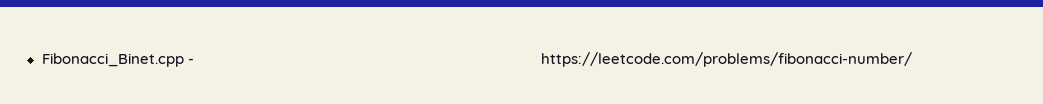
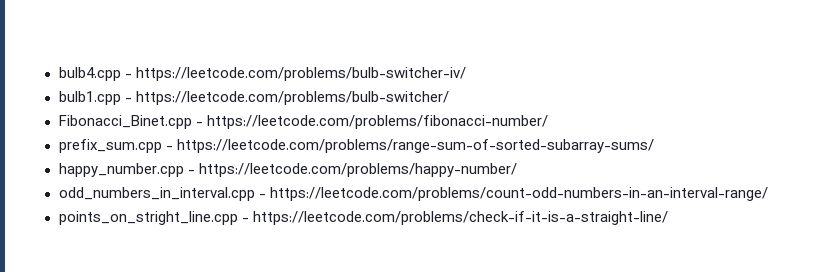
+ bulb4.cpp - https://leetcode.com/problems/bulb-switcher-iv/
+ bulb1.cpp - https://leetcode.com/problems/bulb-switcher/
  Fibonacci_Binet.cpp - https://leetcode.com/problems/fibonacci-number/
+ prefix_sum.cpp - https://leetcode.com/problems/range-sum-of-sorted-subarray-sums/
+ happy_number.cpp - https://leetcode.com/problems/happy-number/
+ odd_numbers_in_interval.cpp - https://leetcode.com/problems/count-odd-numbers-in-an-interval-range/
+ points_on_stright_line.cpp - https://leetcode.com/problems/check-if-it-is-a-straight-line/

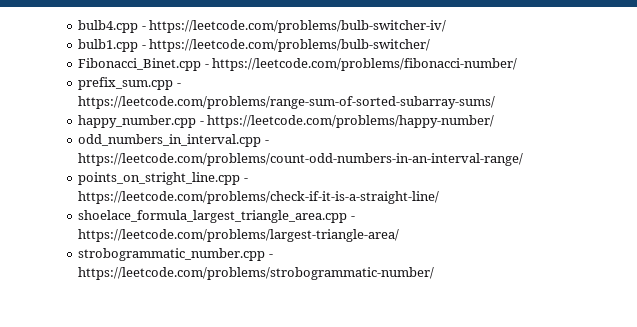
+ shoelace_formula_largest_triangle_area.cpp - https://leetcode.com/problems/largest-triangle-area/
+ strobogrammatic_number.cpp - https://leetcode.com/problems/strobogrammatic-number/

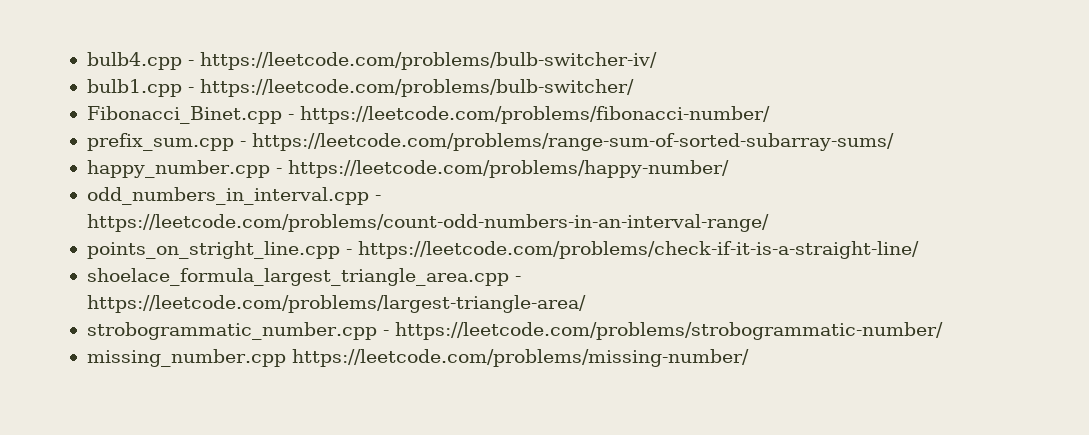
+ missing_number.cpp https://leetcode.com/problems/missing-number/

